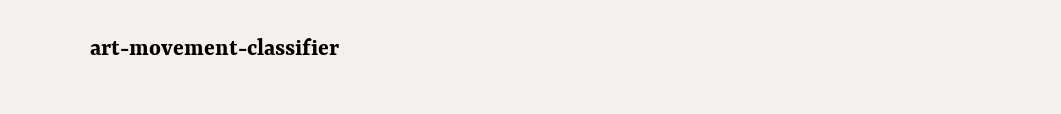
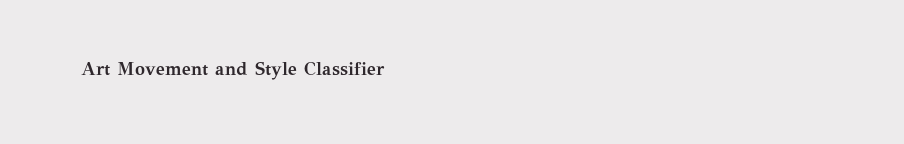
- art-movement-classifier
+ Art Movement and Style Classifier

